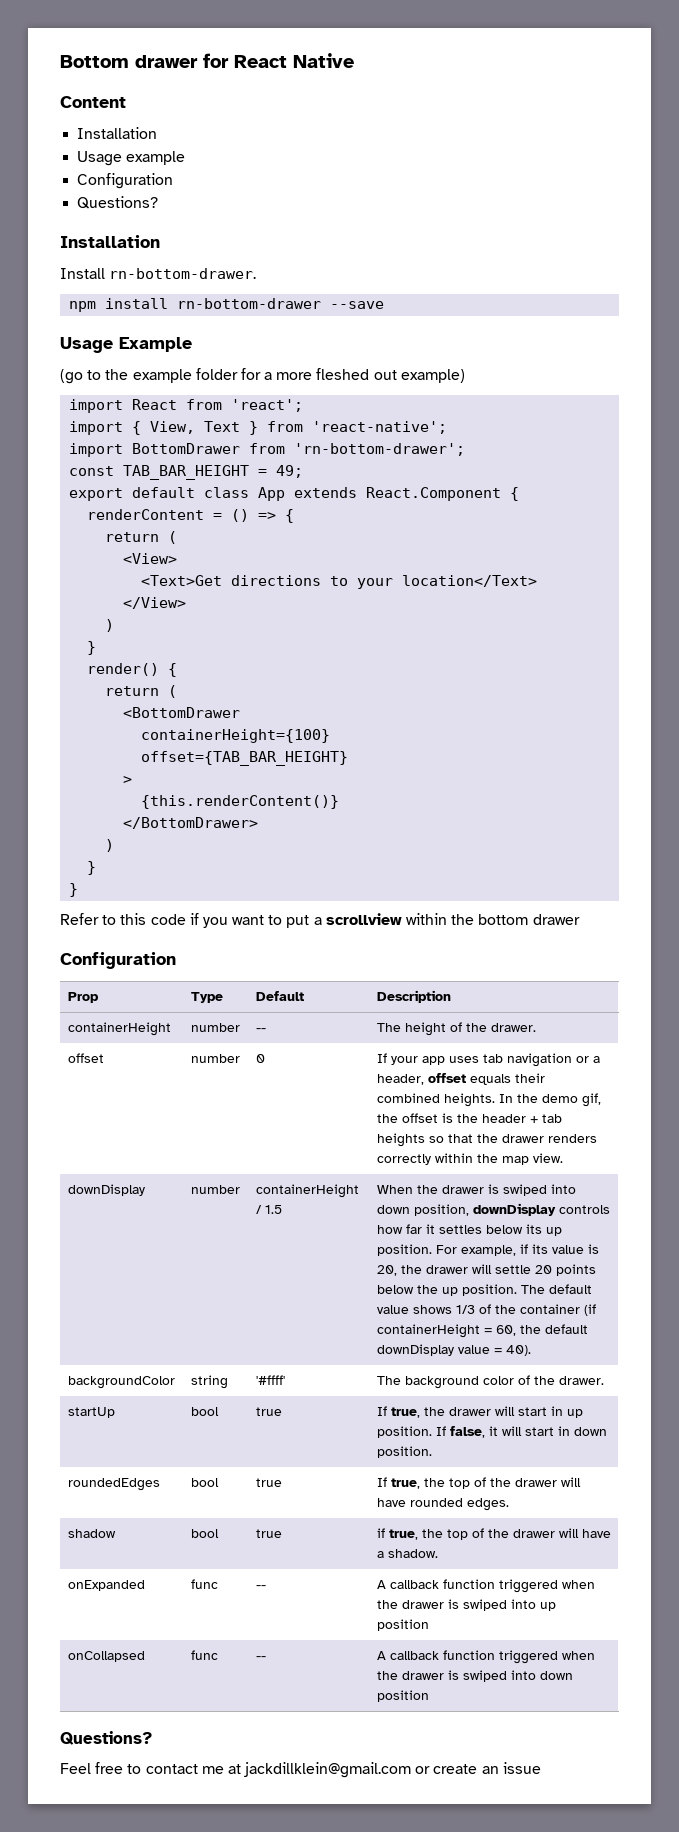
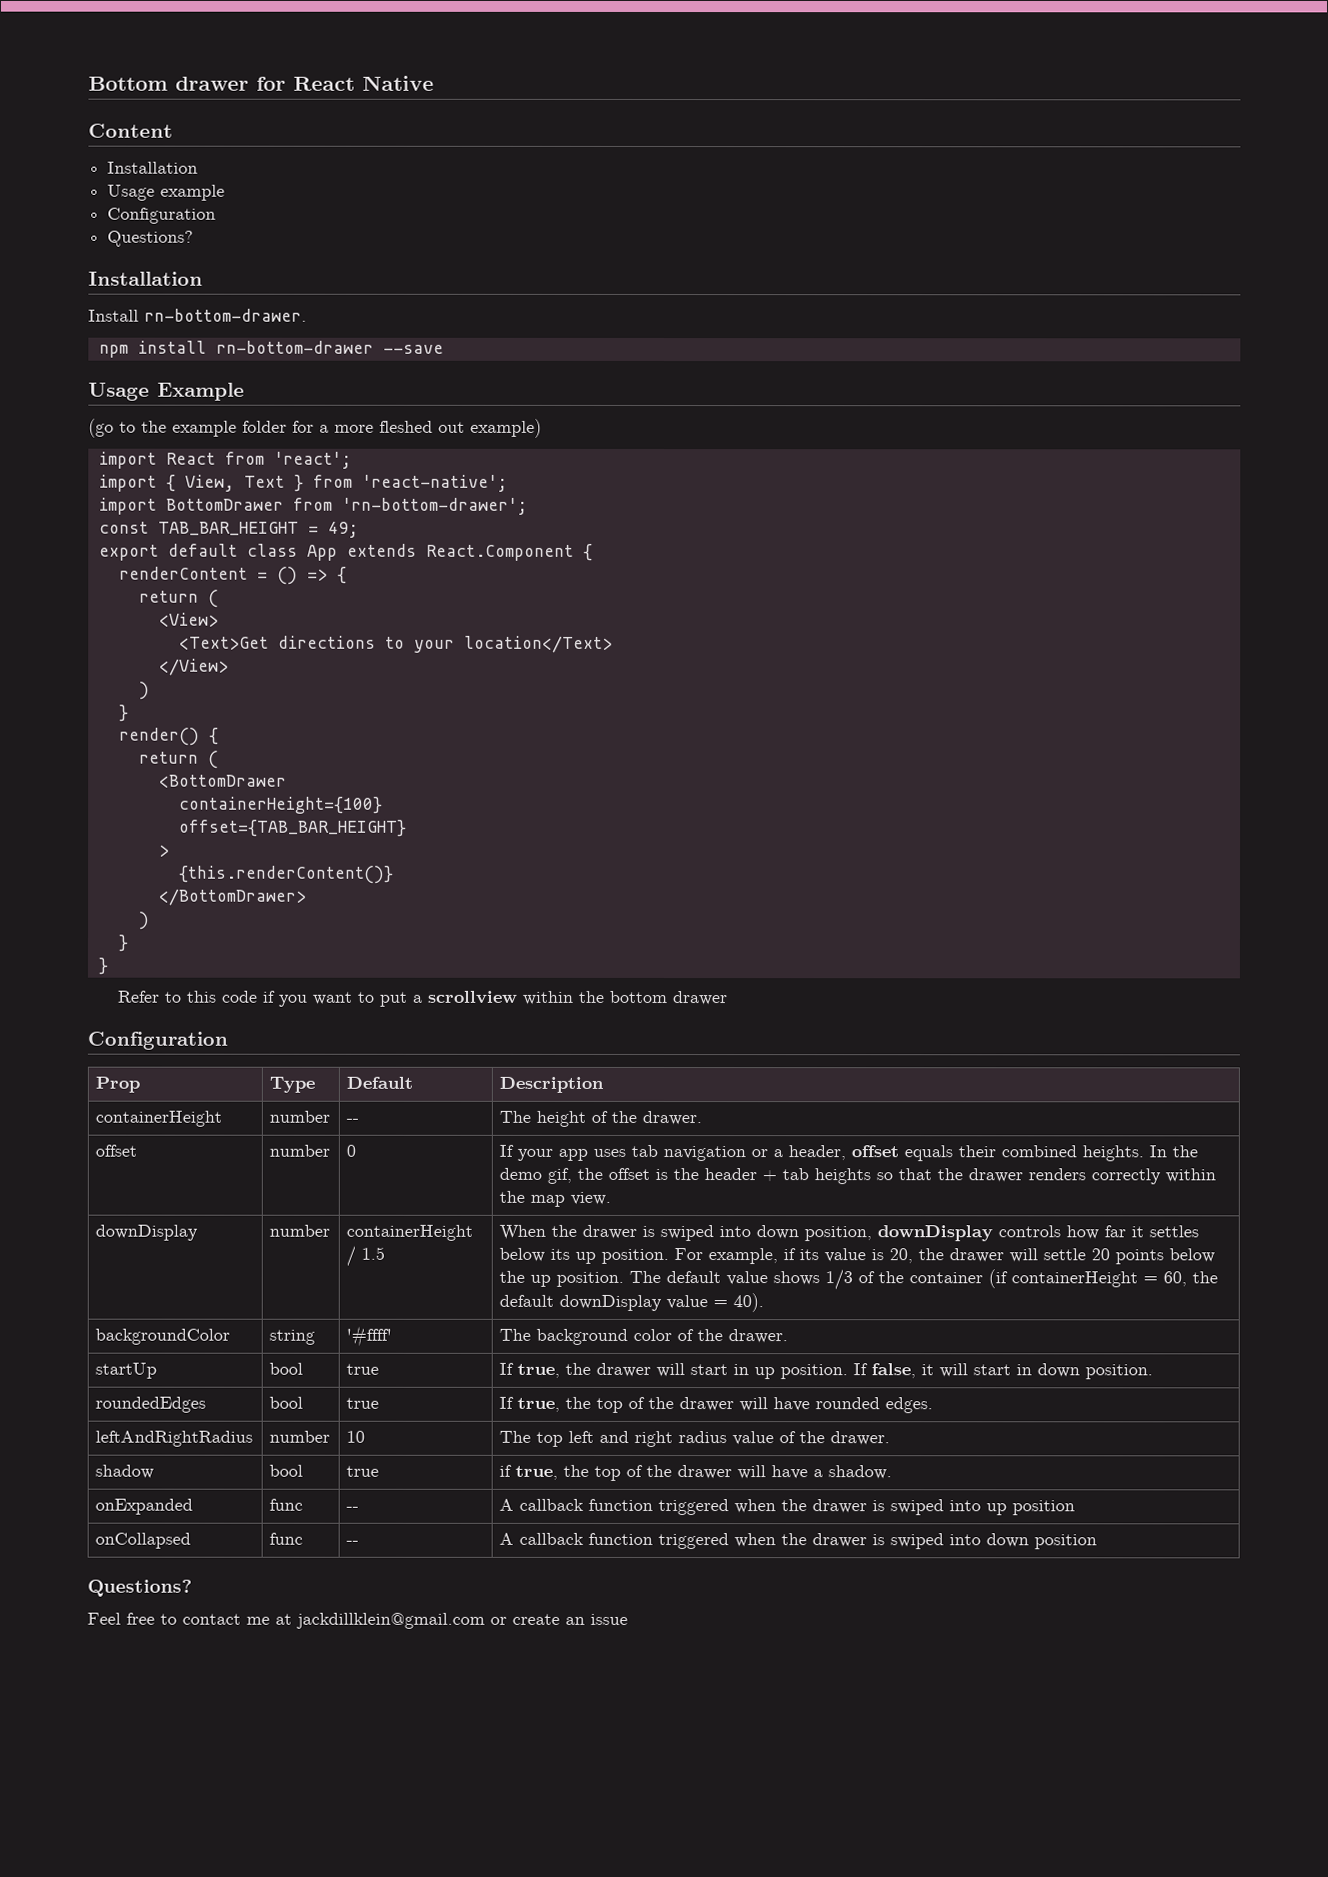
+ leftAndRightRadius | number | 10 | The top left and right radius value of the drawer.

